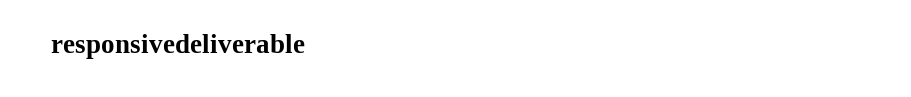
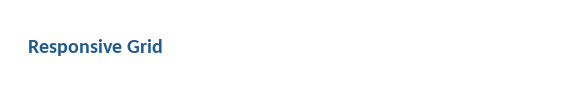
- responsivedeliverable
+ Responsive Grid

